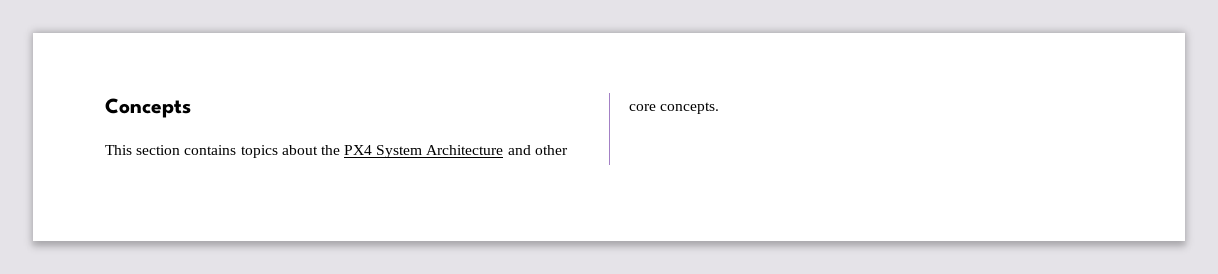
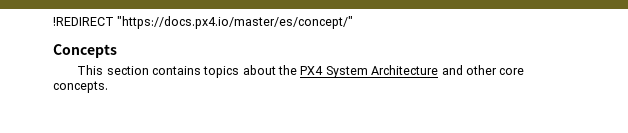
+ !REDIRECT "https://docs.px4.io/master/es/concept/"

